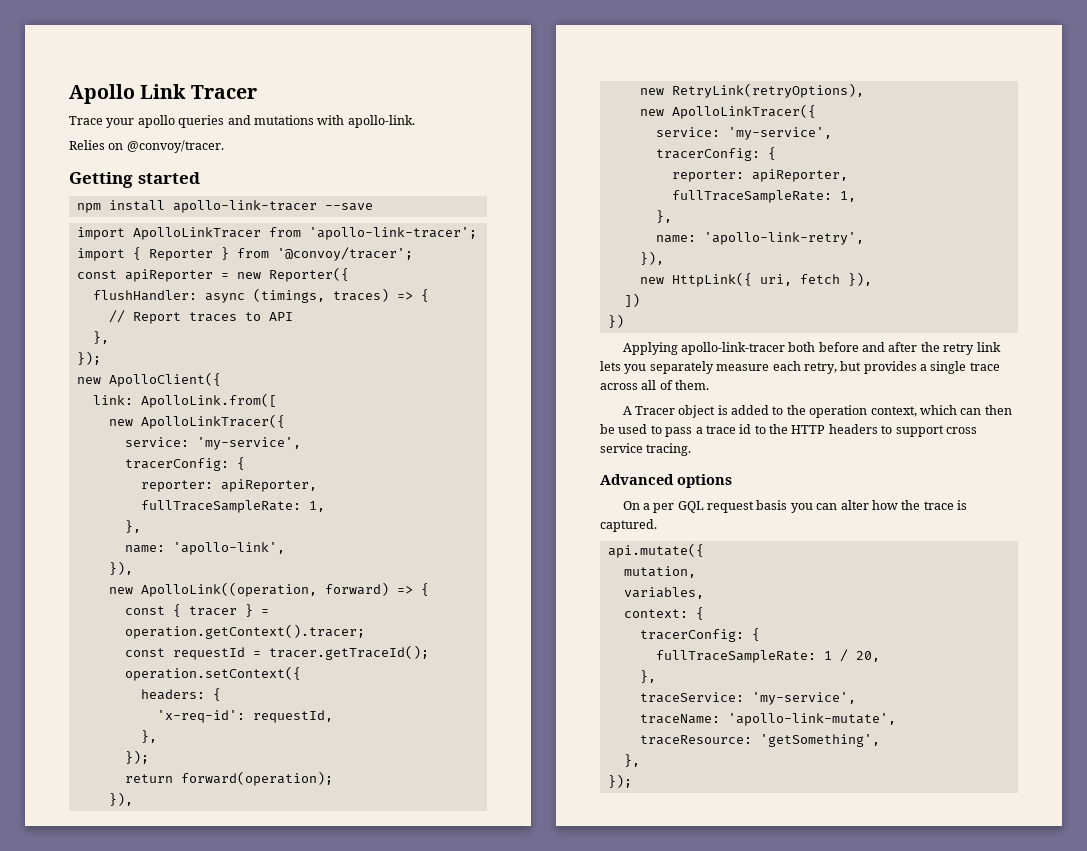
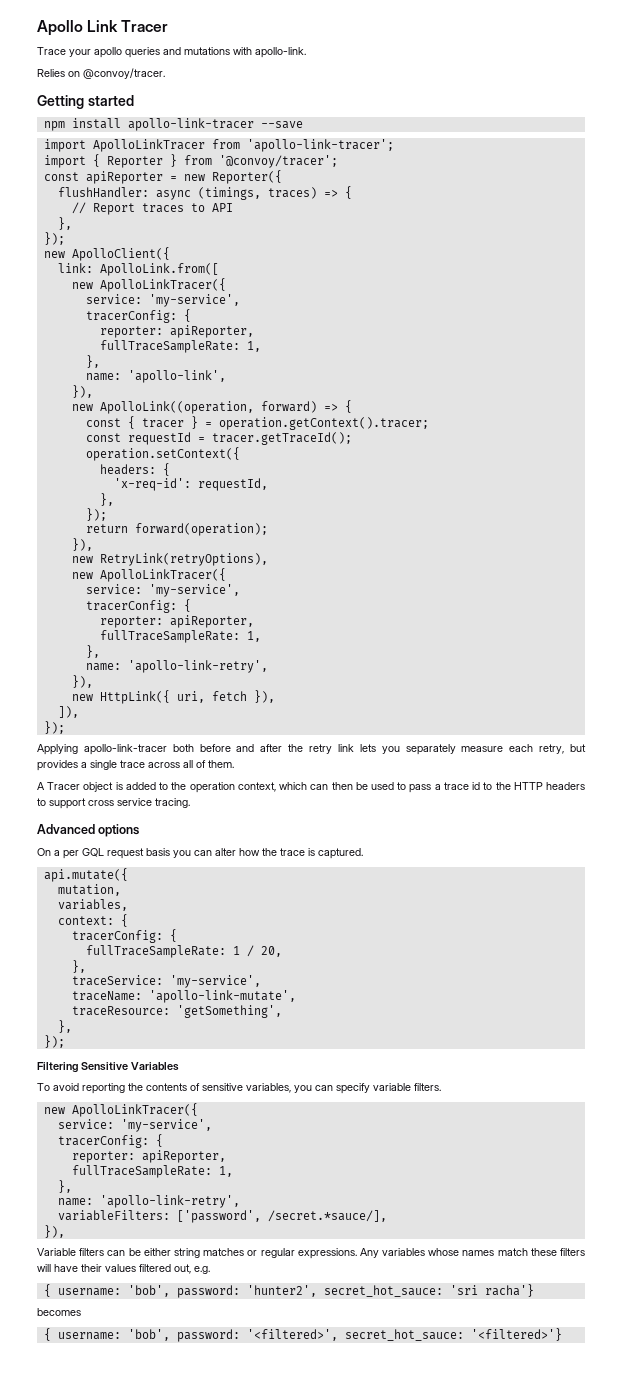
- ])
- })
+ ]),
+ });
+ Filtering Sensitive Variables
+ To avoid reporting the contents of sensitive variables, you can specify variable filters.
+ new ApolloLinkTracer({
+ service: 'my-service',
+ tracerConfig: {
+ reporter: apiReporter,
+ fullTraceSampleRate: 1,
+ },
+ name: 'apollo-link-retry',
+ variableFilters: ['password', /secret.*sauce/],
+ }),
+ Variable filters can be either string matches or regular expressions. Any variables whose names match these filters will have their values filtered out, e.g.
+ { username: 'bob', password: 'hunter2', secret_hot_sauce: 'sri racha'}
+ becomes
+ { username: 'bob', password: '<filtered>', secret_hot_sauce: '<filtered>'}

